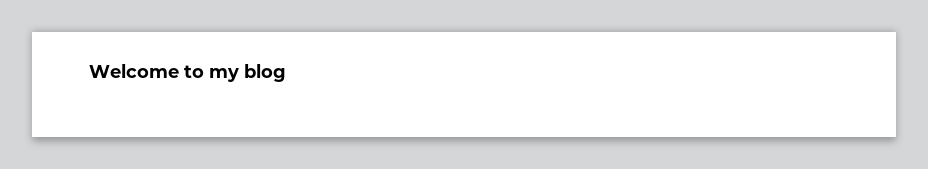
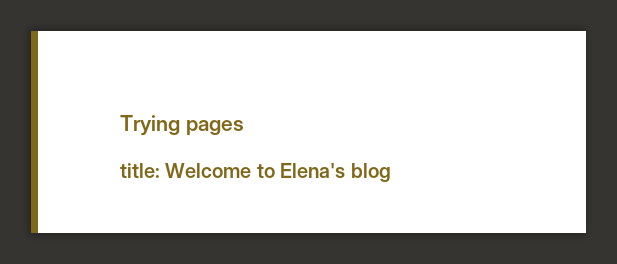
- Welcome to my blog
+ Trying pages
+ title: Welcome to Elena's blog

